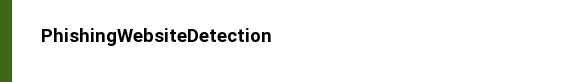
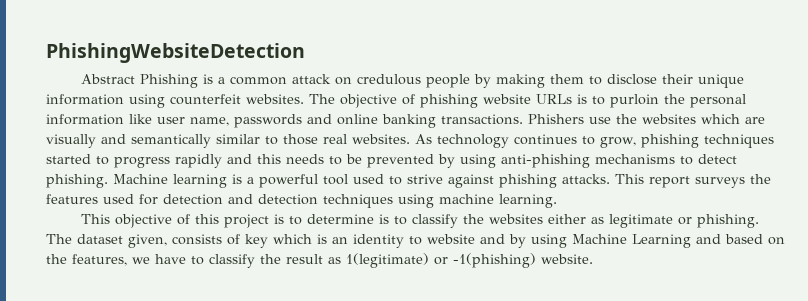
+ Abstract Phishing is a common attack on credulous people by making them to disclose their unique information using counterfeit websites. The objective of phishing website URLs is to purloin the personal information like user name, passwords and online banking transactions. Phishers use the websites which are visually and semantically similar to those real websites. As technology continues to grow, phishing techniques started to progress rapidly and this needs to be prevented by using anti-phishing mechanisms to detect phishing. Machine learning is a powerful tool used to strive against phishing attacks. This report surveys the features used for detection and detection techniques using machine learning.
+ This objective of this project is to determine is to classify the websites either as legitimate or phishing. The dataset given, consists of key which is an identity to website and by using Machine Learning and based on the features, we have to classify the result as 1(legitimate) or -1(phishing) website.

